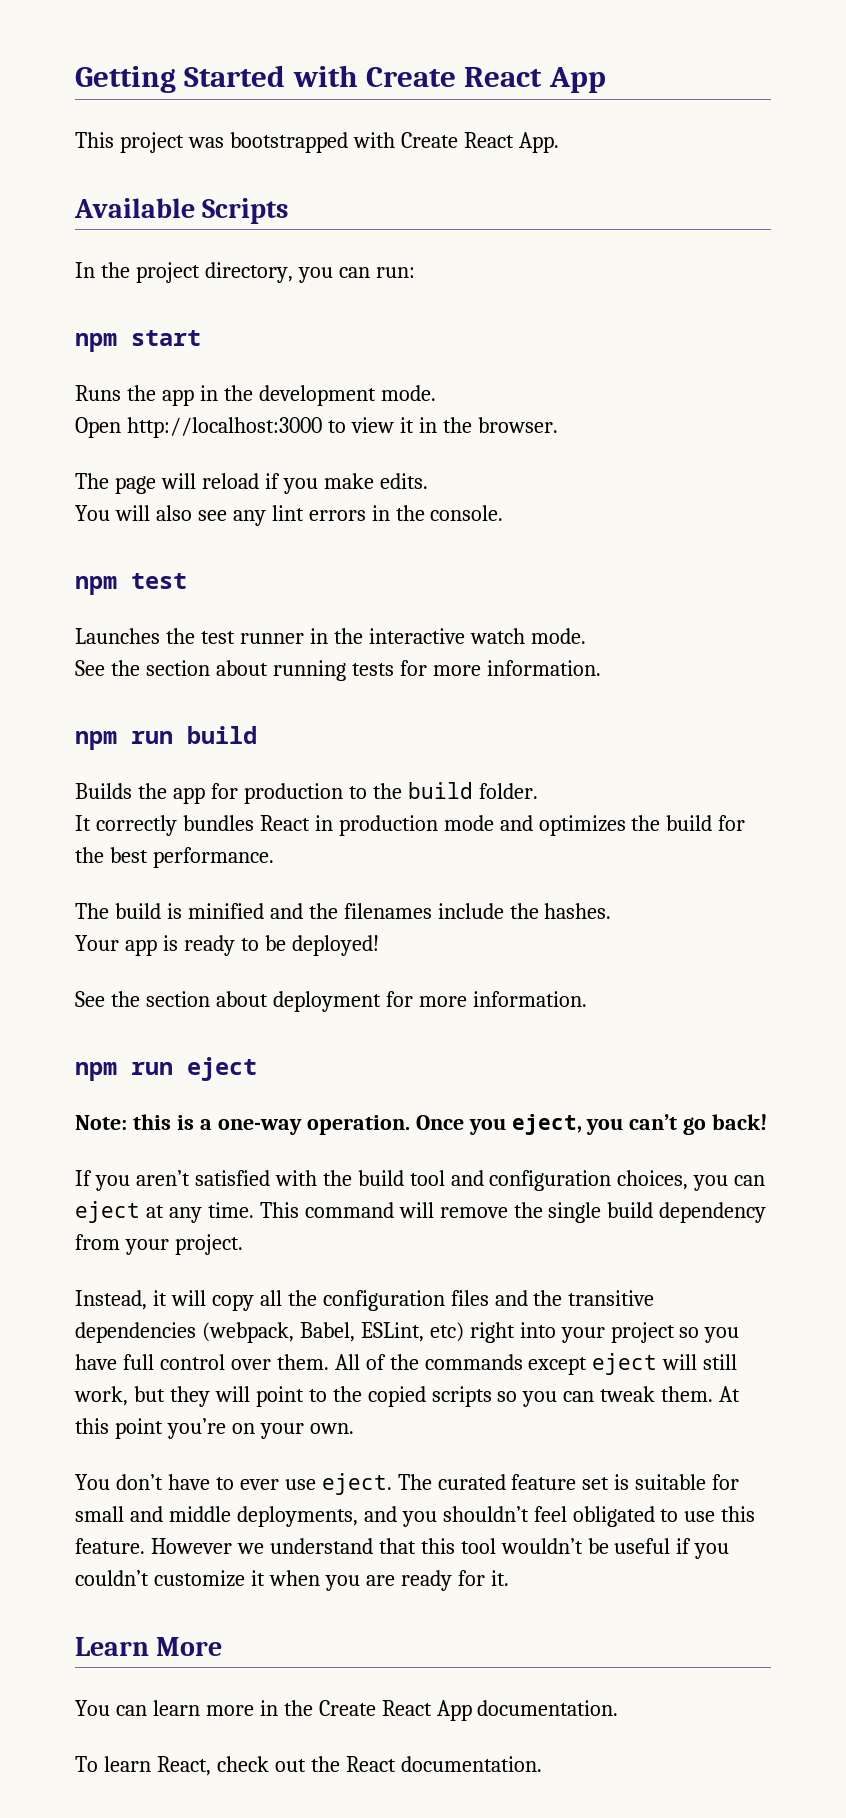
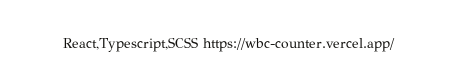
- Getting Started with Create React App
- This project was bootstrapped with Create React App.
- Available Scripts
- In the project directory, you can run:
- npm start
- Runs the app in the development mode.
- Open http://localhost:3000 to view it in the browser.
- The page will reload if you make edits.
- You will also see any lint errors in the console.
- npm test
- Launches the test runner in the interactive watch mode.
- See the section about running tests for more information.
- npm run build
- Builds the app for production to the build folder.
- It correctly bundles React in production mode and optimizes the build for the best performance.
- The build is minified and the filenames include the hashes.
- Your app is ready to be deployed!
- See the section about deployment for more information.
- npm run eject
- Note: this is a one-way operation. Once you eject, you can’t go back!
- If you aren’t satisfied with the build tool and configuration choices, you can eject at any time. This command will remove the single build dependency from your project.
- Instead, it will copy all the configuration files and the transitive dependencies (webpack, Babel, ESLint, etc) right into your project so you have full control over them. All of the commands except eject will still work, but they will point to the copied scripts so you can tweak them. At this point you’re on your own.
- You don’t have to ever use eject. The curated feature set is suitable for small and middle deployments, and you shouldn’t feel obligated to use this feature. However we understand that this tool wouldn’t be useful if you couldn’t customize it when you are ready for it.
- Learn More
- You can learn more in the Create React App documentation.
- To learn React, check out the React documentation.
+ React,Typescript,SCSS https://wbc-counter.vercel.app/

